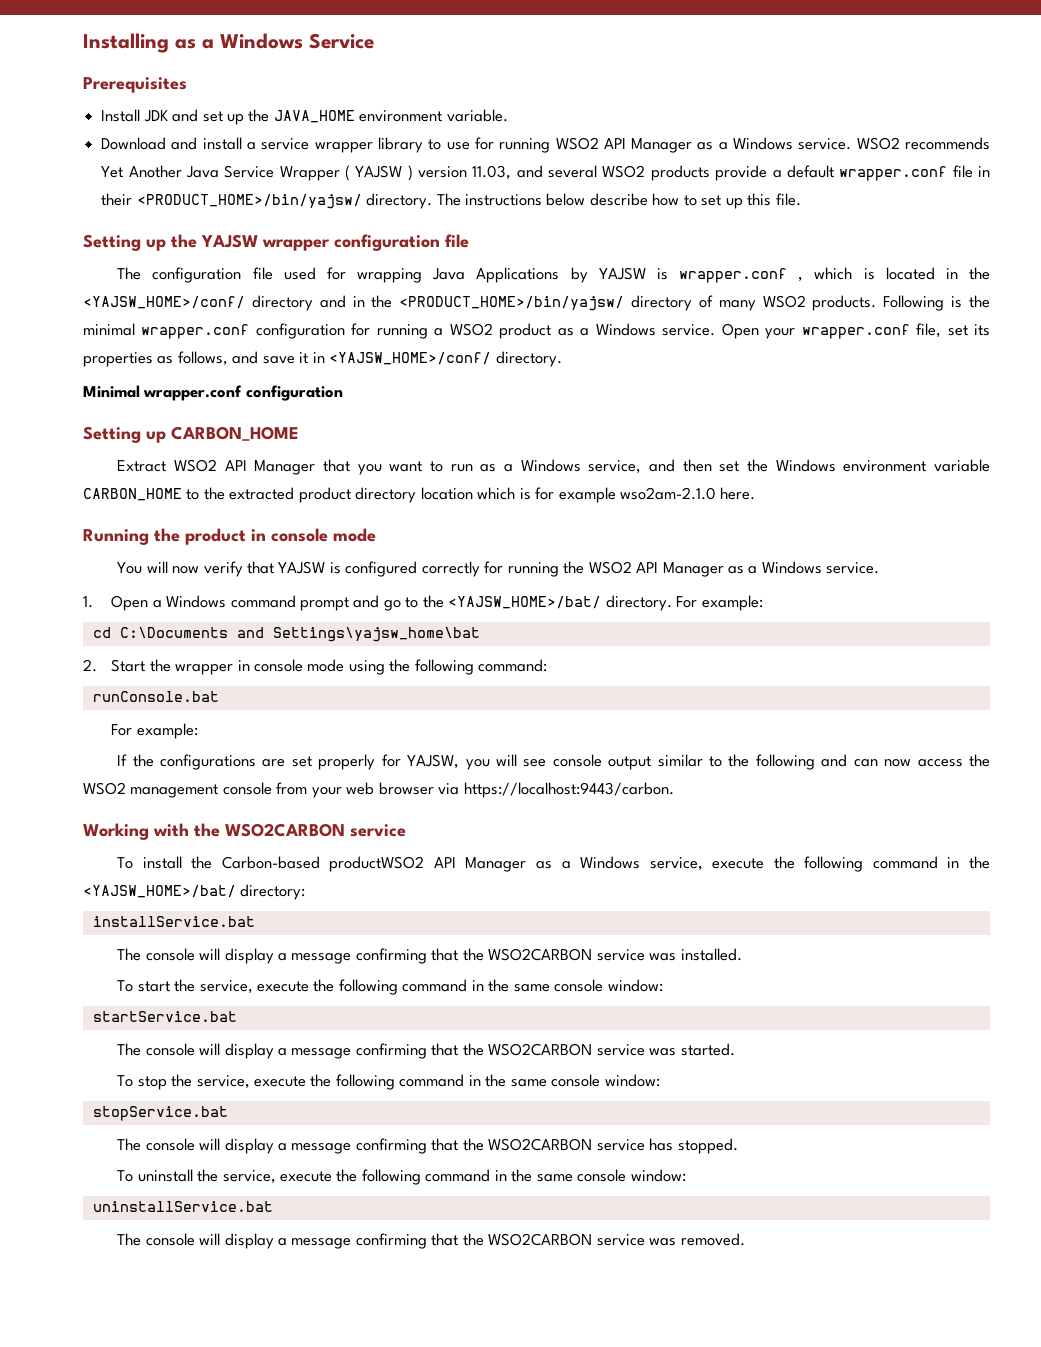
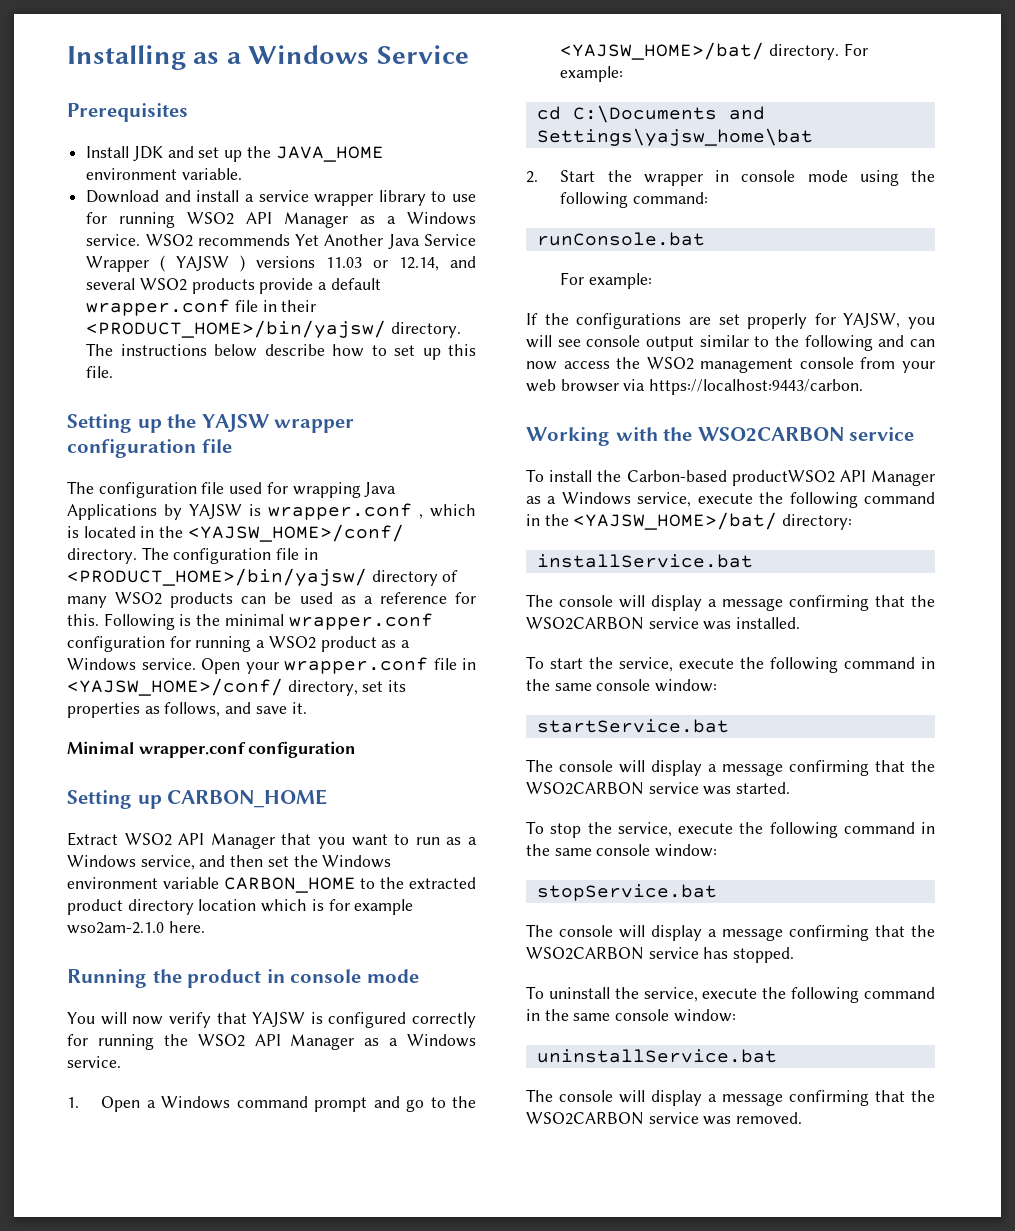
- WSO2 recommends Yet Another Java Service Wrapper ( YAJSW ) version 11.03, and several WSO2 products provide a default wrapper.conf file in their <PRODUCT_HOME>/bin/yajsw/ directory.
+ WSO2 recommends Yet Another Java Service Wrapper ( YAJSW ) versions 11.03 or 12.14, and several WSO2 products provide a default wrapper.conf file in their <PRODUCT_HOME>/bin/yajsw/ directory.
- The configuration file used for wrapping Java Applications by YAJSW is wrapper.conf , which is located in the <YAJSW_HOME>/conf/ directory and in the <PRODUCT_HOME>/bin/yajsw/ directory of many WSO2 products.
+ The configuration file used for wrapping Java Applications by YAJSW is wrapper.conf , which is located in the <YAJSW_HOME>/conf/ directory. The configuration file in <PRODUCT_HOME>/bin/yajsw/ directory of many WSO2 products can be used as a reference for this.
- Open your wrapper.conf file, set its properties as follows, and save it in <YAJSW_HOME>/conf/ directory.
+ Open your wrapper.conf file in <YAJSW_HOME>/conf/ directory, set its properties as follows, and save it.

